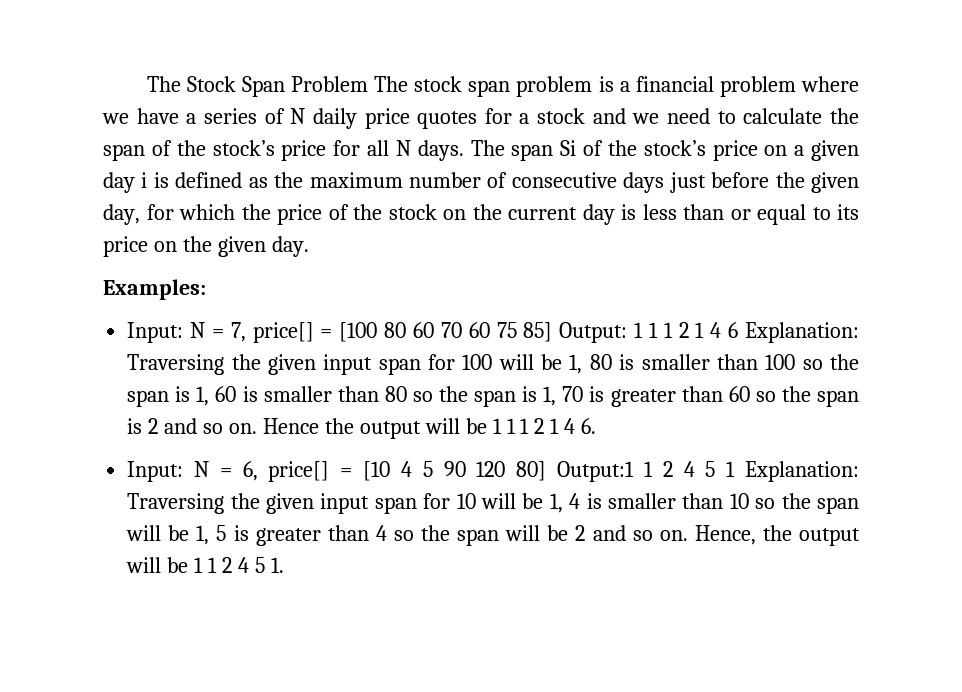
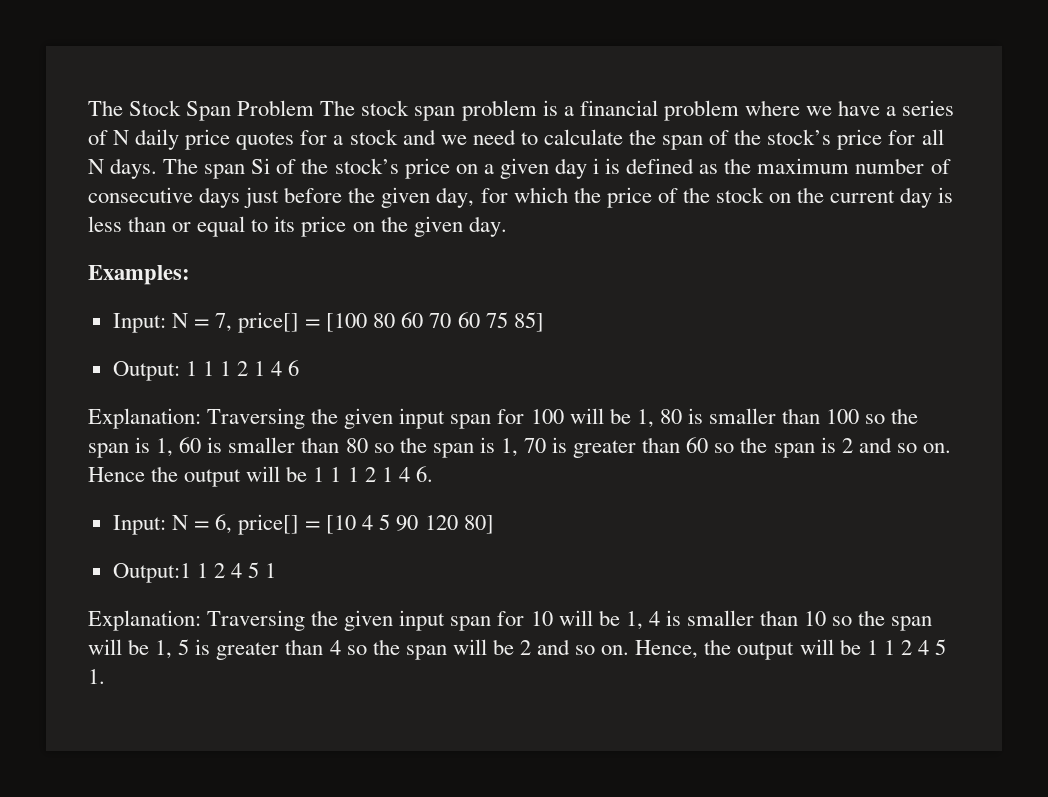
- N = 7, price[] = [100 80 60 70 60 75 85] Output:
+ N = 7, price[] = [100 80 60 70 60 75 85]
+ Output:
- 1 1 1 2 1 4 6 Explanation:
+ 1 1 1 2 1 4 6
+ Explanation:
- Input: N = 6, price[] = [10 4 5 90 120 80] Output:1 1 2 4 5 1 Explanation: Traversing the given input span for 10 will be 1, 4 is smaller than 10 so the span will be 1, 5 is greater than 4 so the span will be 2 and so on.
+ Input: N = 6, price[] = [10 4 5 90 120 80]
+ Output:1 1 2 4 5 1
+ Explanation: Traversing the given input span for 10 will be 1, 4 is smaller than 10 so the span will be 1, 5 is greater than 4 so the span will be 2 and so on.

